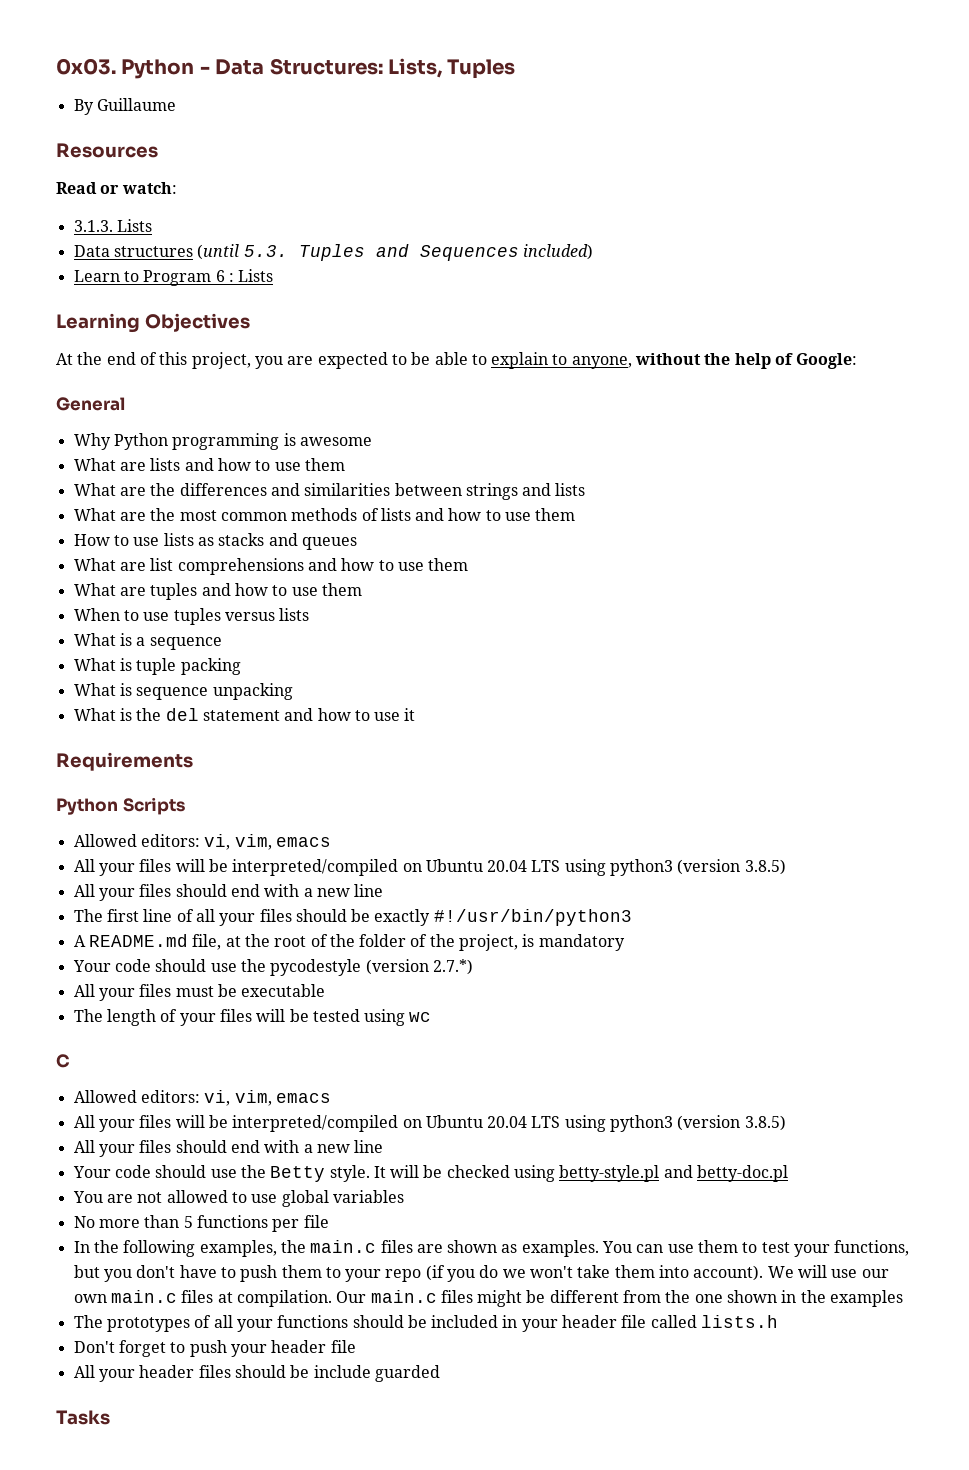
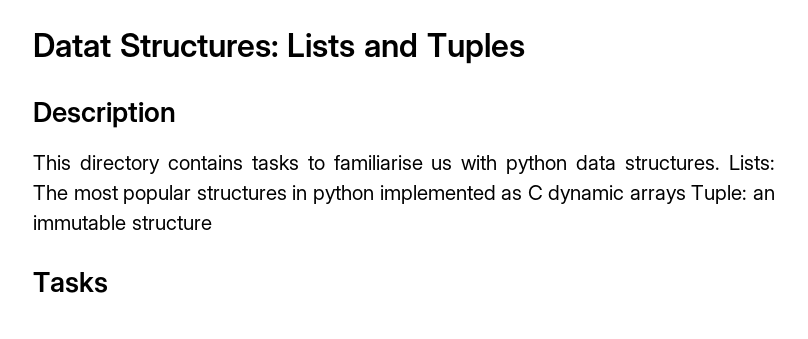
- 0x03. Python - Data Structures: Lists, Tuples
- By Guillaume
- Resources
- Read or watch:
- 3.1.3. Lists
- Data structures (until 5.3. Tuples and Sequences included)
- Learn to Program 6 : Lists
- Learning Objectives
- At the end of this project, you are expected to be able to explain to anyone, without the help of Google:
- General
- Why Python programming is awesome
- What are lists and how to use them
- What are the differences and similarities between strings and lists
- What are the most common methods of lists and how to use them
- How to use lists as stacks and queues
- What are list comprehensions and how to use them
- What are tuples and how to use them
- When to use tuples versus lists
- What is a sequence
- What is tuple packing
- What is sequence unpacking
- What is the del statement and how to use it
- Requirements
- Python Scripts
- Allowed editors: vi, vim, emacs
- All your files will be interpreted/compiled on Ubuntu 20.04 LTS using python3 (version 3.8.5)
- All your files should end with a new line
- The first line of all your files should be exactly #!/usr/bin/python3
- A README.md file, at the root of the folder of the project, is mandatory
- Your code should use the pycodestyle (version 2.7.*)
- All your files must be executable
- The length of your files will be tested using wc
- C
- Allowed editors: vi, vim, emacs
- All your files will be interpreted/compiled on Ubuntu 20.04 LTS using python3 (version 3.8.5)
- All your files should end with a new line
- Your code should use the Betty style. It will be checked using betty-style.pl and betty-doc.pl
- You are not allowed to use global variables
- No more than 5 functions per file
- In the following examples, the main.c files are shown as examples. You can use them to test your functions, but you don't have to push them to your repo (if you do we won't take them into account). We will use our own main.c files at compilation. Our main.c files might be different from the one shown in the examples
- The prototypes of all your functions should be included in your header file called lists.h
- Don't forget to push your header file
- All your header files should be include guarded
+ Datat Structures: Lists and Tuples
+ Description
+ This directory contains tasks to familiarise us with python data structures. Lists: The most popular structures in python implemented as C dynamic arrays Tuple: an immutable structure

